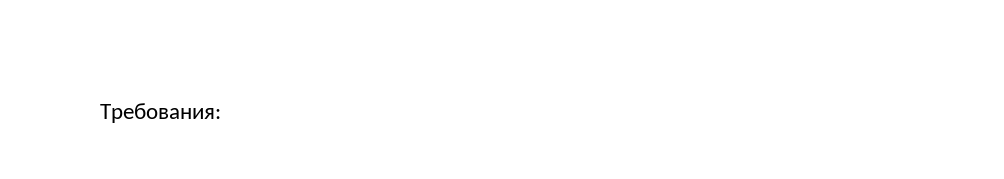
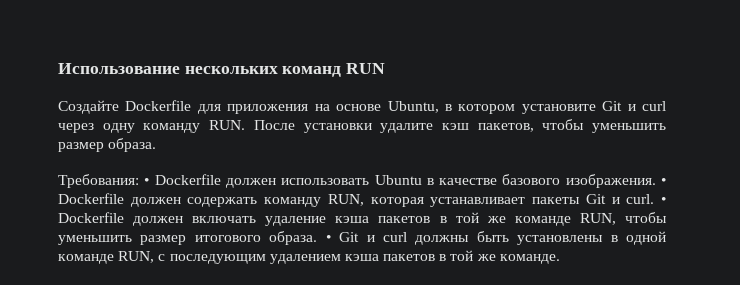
- Требования:
+ Использование нескольких команд RUN
+ Создайте Dockerfile для приложения на основе Ubuntu, в котором установите Git и curl через одну команду RUN. После установки удалите кэш пакетов, чтобы уменьшить размер образа.
+ Требования: • Dockerfile должен использовать Ubuntu в качестве базового изображения. • Dockerfile должен содержать команду RUN, которая устанавливает пакеты Git и curl. • Dockerfile должен включать удаление кэша пакетов в той же команде RUN, чтобы уменьшить размер итогового образа. • Git и curl должны быть установлены в одной команде RUN, с последующим удалением кэша пакетов в той же команде.

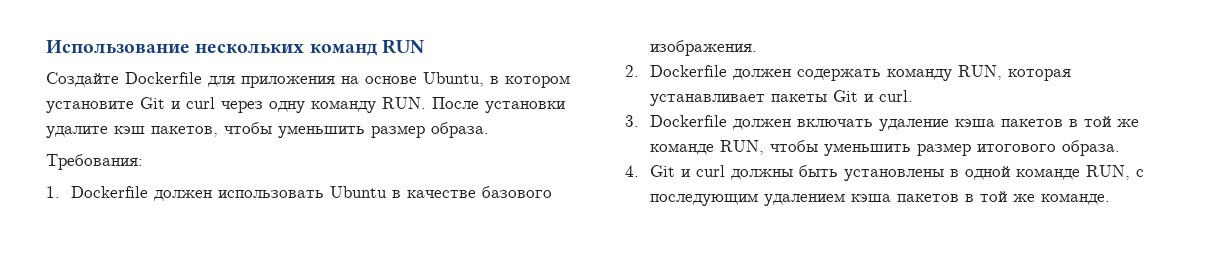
- Требования: • Dockerfile должен использовать Ubuntu в качестве базового изображения. • Dockerfile должен содержать команду RUN, которая устанавливает пакеты Git и curl. • Dockerfile должен включать удаление кэша пакетов в той же команде RUN, чтобы уменьшить размер итогового образа. • Git и curl должны быть установлены в одной команде RUN, с последующим удалением кэша пакетов в той же команде.
+ Требования:
+ 1. Dockerfile должен использовать Ubuntu в качестве базового изображения.
+ 2. Dockerfile должен содержать команду RUN, которая устанавливает пакеты Git и curl.
+ 3. Dockerfile должен включать удаление кэша пакетов в той же команде RUN, чтобы уменьшить размер итогового образа.
+ 4. Git и curl должны быть установлены в одной команде RUN, с последующим удалением кэша пакетов в той же команде.

